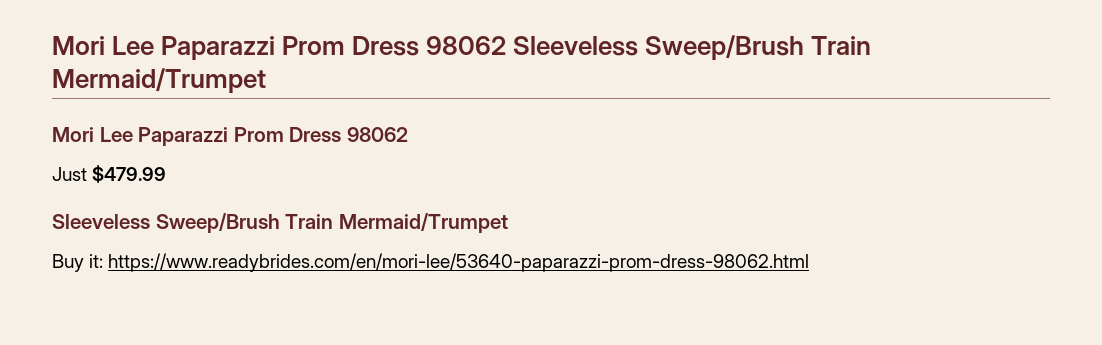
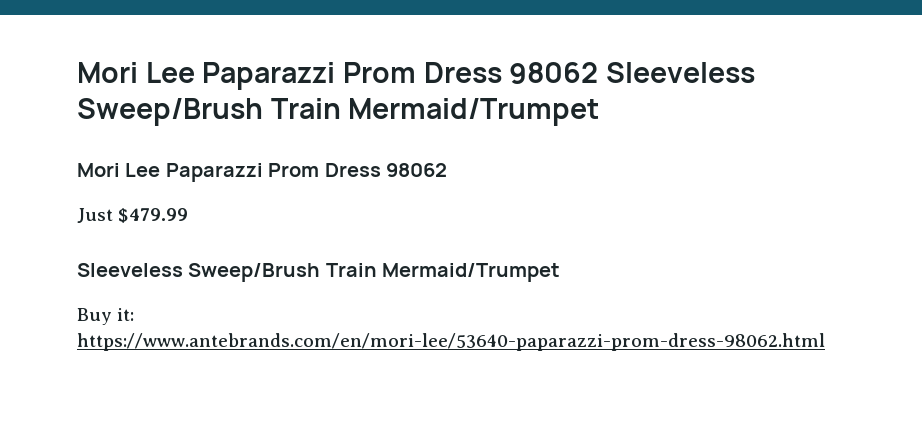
- Buy it: https://www.readybrides.com/en/mori-lee/53640-paparazzi-prom-dress-98062.html
+ Buy it: https://www.antebrands.com/en/mori-lee/53640-paparazzi-prom-dress-98062.html

